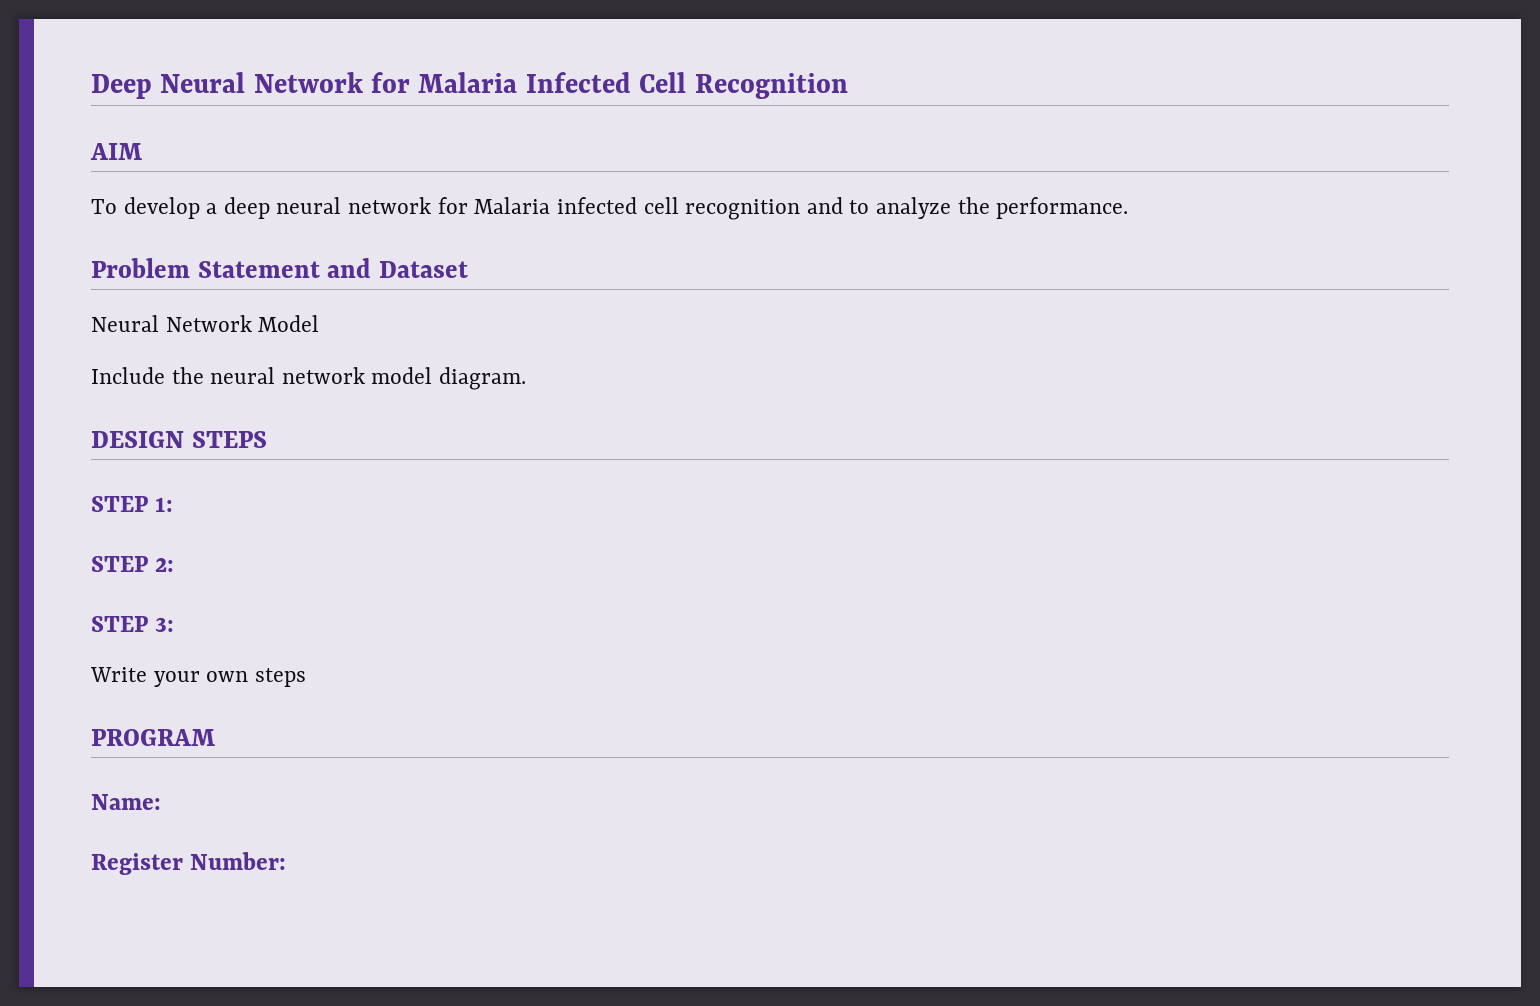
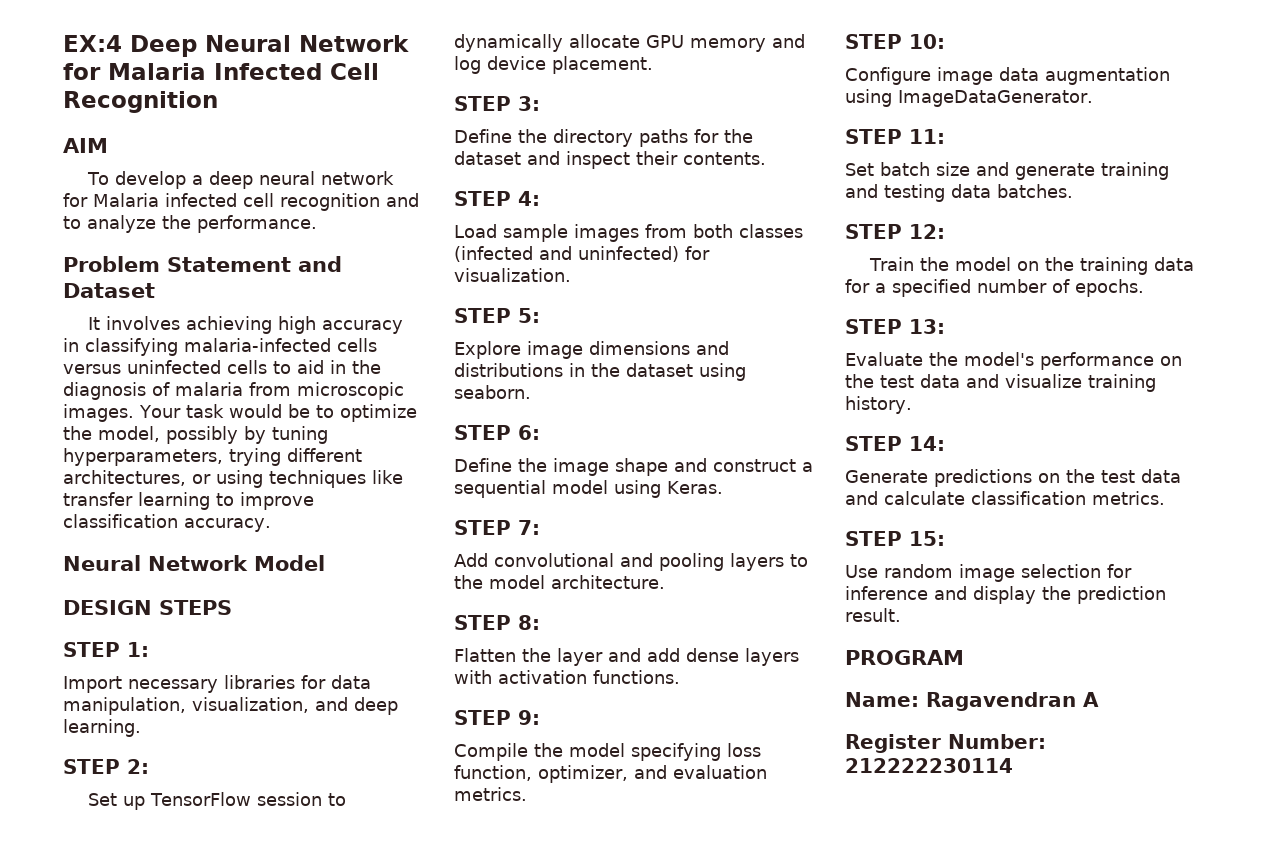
- Deep Neural Network for Malaria Infected Cell Recognition
+ EX:4 Deep Neural Network for Malaria Infected Cell Recognition
+ It involves achieving high accuracy in classifying malaria-infected cells versus uninfected cells to aid in the diagnosis of malaria from microscopic images. Your task would be to optimize the model, possibly by tuning hyperparameters, trying different architectures, or using techniques like transfer learning to improve classification accuracy.
  Neural Network Model
- Include the neural network model diagram.
  DESIGN STEPS
  STEP 1:
+ Import necessary libraries for data manipulation, visualization, and deep learning.
  STEP 2:
+ Set up TensorFlow session to dynamically allocate GPU memory and log device placement.
  STEP 3:
- Write your own steps
+ Define the directory paths for the dataset and inspect their contents.
+ STEP 4:
+ Load sample images from both classes (infected and uninfected) for visualization.
+ STEP 5:
+ Explore image dimensions and distributions in the dataset using seaborn.
+ STEP 6:
+ Define the image shape and construct a sequential model using Keras.
+ STEP 7:
+ Add convolutional and pooling layers to the model architecture.
+ STEP 8:
+ Flatten the layer and add dense layers with activation functions.
+ STEP 9:
+ Compile the model specifying loss function, optimizer, and evaluation metrics.
+ STEP 10:
+ Configure image data augmentation using ImageDataGenerator.
+ STEP 11:
+ Set batch size and generate training and testing data batches.
+ STEP 12:
+ Train the model on the training data for a specified number of epochs.
+ STEP 13:
+ Evaluate the model's performance on the test data and visualize training history.
+ STEP 14:
+ Generate predictions on the test data and calculate classification metrics.
+ STEP 15:
+ Use random image selection for inference and display the prediction result.
- Name:
+ Name: Ragavendran A
- Register Number:
+ Register Number: 212222230114

